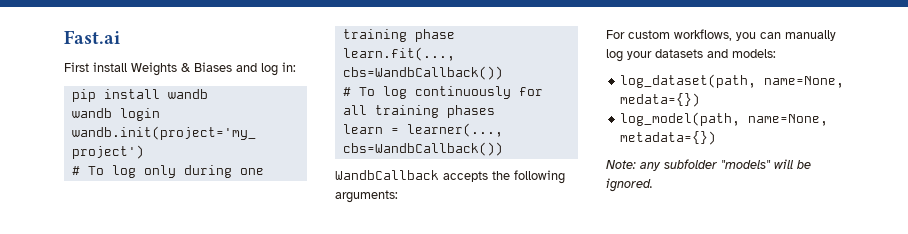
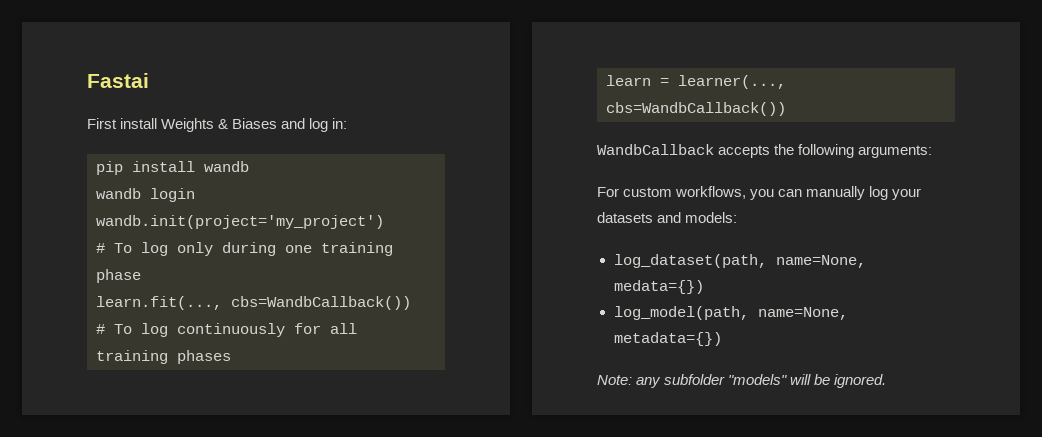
- Fast.ai
+ Fastai

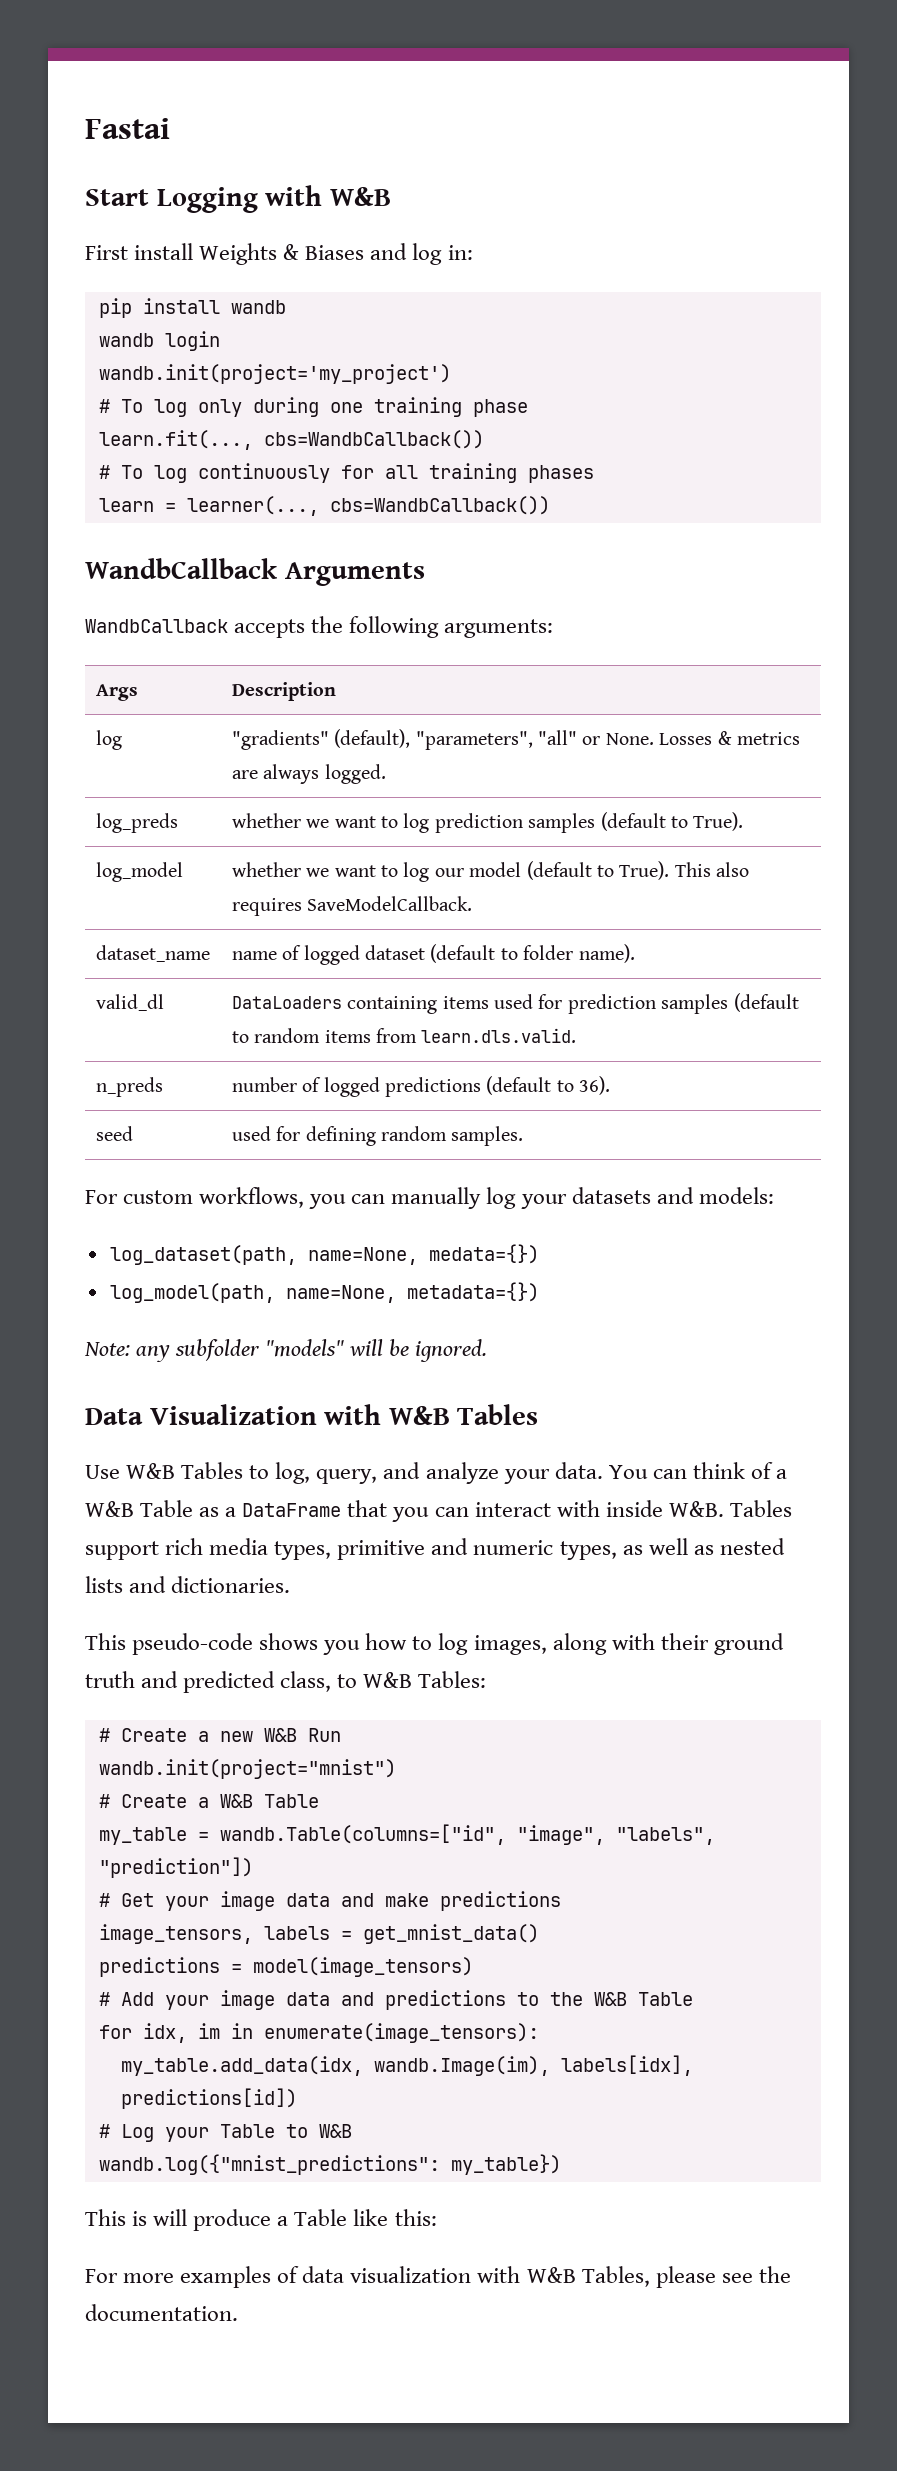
+ Start Logging with W&B
+ WandbCallback Arguments
+ Args | Description
+ log | "gradients" (default), "parameters", "all" or None. Losses & metrics are always logged.
+ log_preds | whether we want to log prediction samples (default to True).
+ log_model | whether we want to log our model (default to True). This also requires SaveModelCallback.
+ dataset_name | name of logged dataset (default to folder name).
+ valid_dl | DataLoaders containing items used for prediction samples (default to random items from learn.dls.valid.
+ n_preds | number of logged predictions (default to 36).
+ seed | used for defining random samples.
+ Data Visualization with W&B Tables
+ Use W&B Tables to log, query, and analyze your data. You can think of a W&B Table as a DataFrame that you can interact with inside W&B. Tables support rich media types, primitive and numeric types, as well as nested lists and dictionaries.
+ This pseudo-code shows you how to log images, along with their ground truth and predicted class, to W&B Tables:
+ # Create a new W&B Run
+ wandb.init(project="mnist")
+ # Create a W&B Table
+ my_table = wandb.Table(columns=["id", "image", "labels", "prediction"])
+ # Get your image data and make predictions
+ image_tensors, labels = get_mnist_data()
+ predictions = model(image_tensors)
+ # Add your image data and predictions to the W&B Table
+ for idx, im in enumerate(image_tensors):
+ my_table.add_data(idx, wandb.Image(im), labels[idx], predictions[id])
+ # Log your Table to W&B
+ wandb.log({"mnist_predictions": my_table})
+ This is will produce a Table like this:
+ For more examples of data visualization with W&B Tables, please see the documentation.

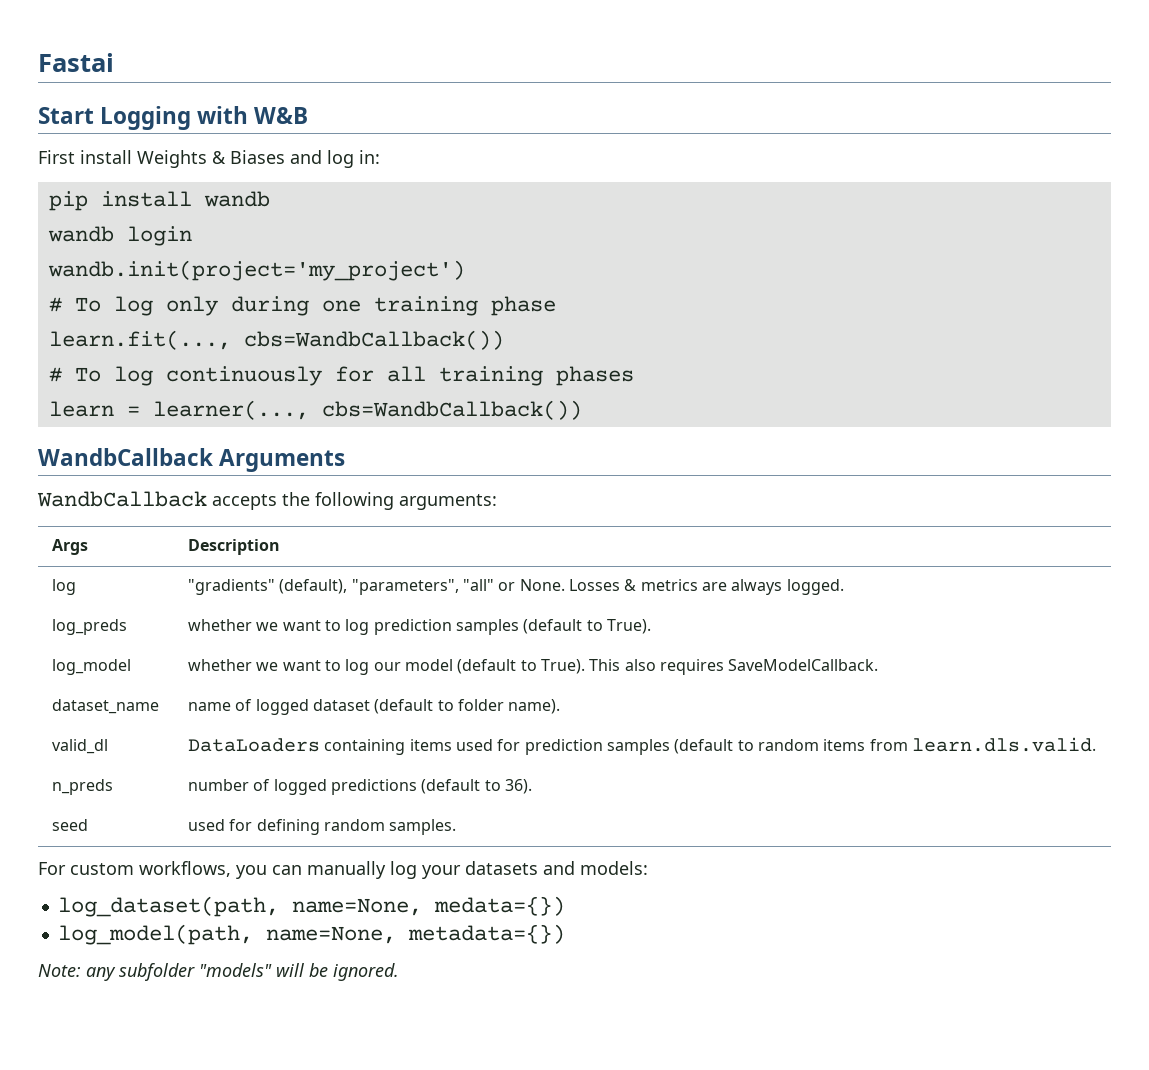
- Data Visualization with W&B Tables
- Use W&B Tables to log, query, and analyze your data. You can think of a W&B Table as a DataFrame that you can interact with inside W&B. Tables support rich media types, primitive and numeric types, as well as nested lists and dictionaries.
- This pseudo-code shows you how to log images, along with their ground truth and predicted class, to W&B Tables:
- # Create a new W&B Run
- wandb.init(project="mnist")
- # Create a W&B Table
- my_table = wandb.Table(columns=["id", "image", "labels", "prediction"])
- # Get your image data and make predictions
- image_tensors, labels = get_mnist_data()
- predictions = model(image_tensors)
- # Add your image data and predictions to the W&B Table
- for idx, im in enumerate(image_tensors):
- my_table.add_data(idx, wandb.Image(im), labels[idx], predictions[id])
- # Log your Table to W&B
- wandb.log({"mnist_predictions": my_table})
- This is will produce a Table like this:
- For more examples of data visualization with W&B Tables, please see the documentation.

